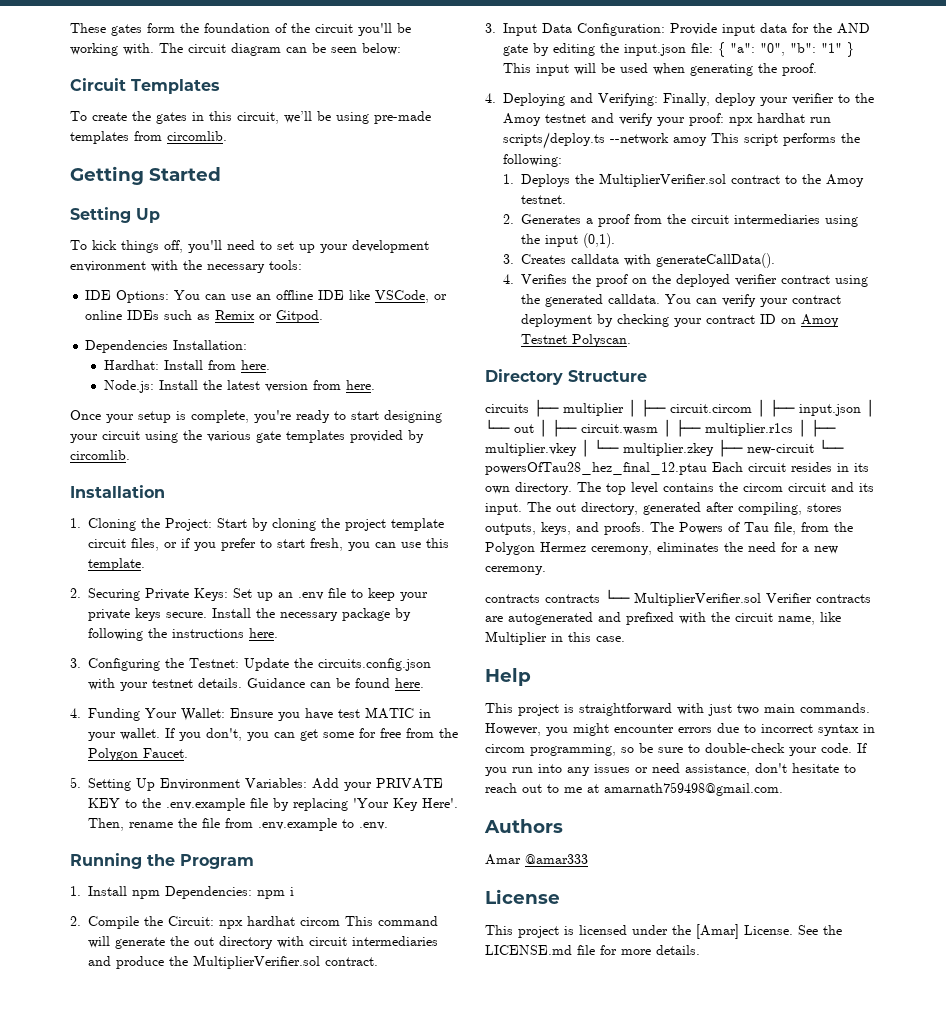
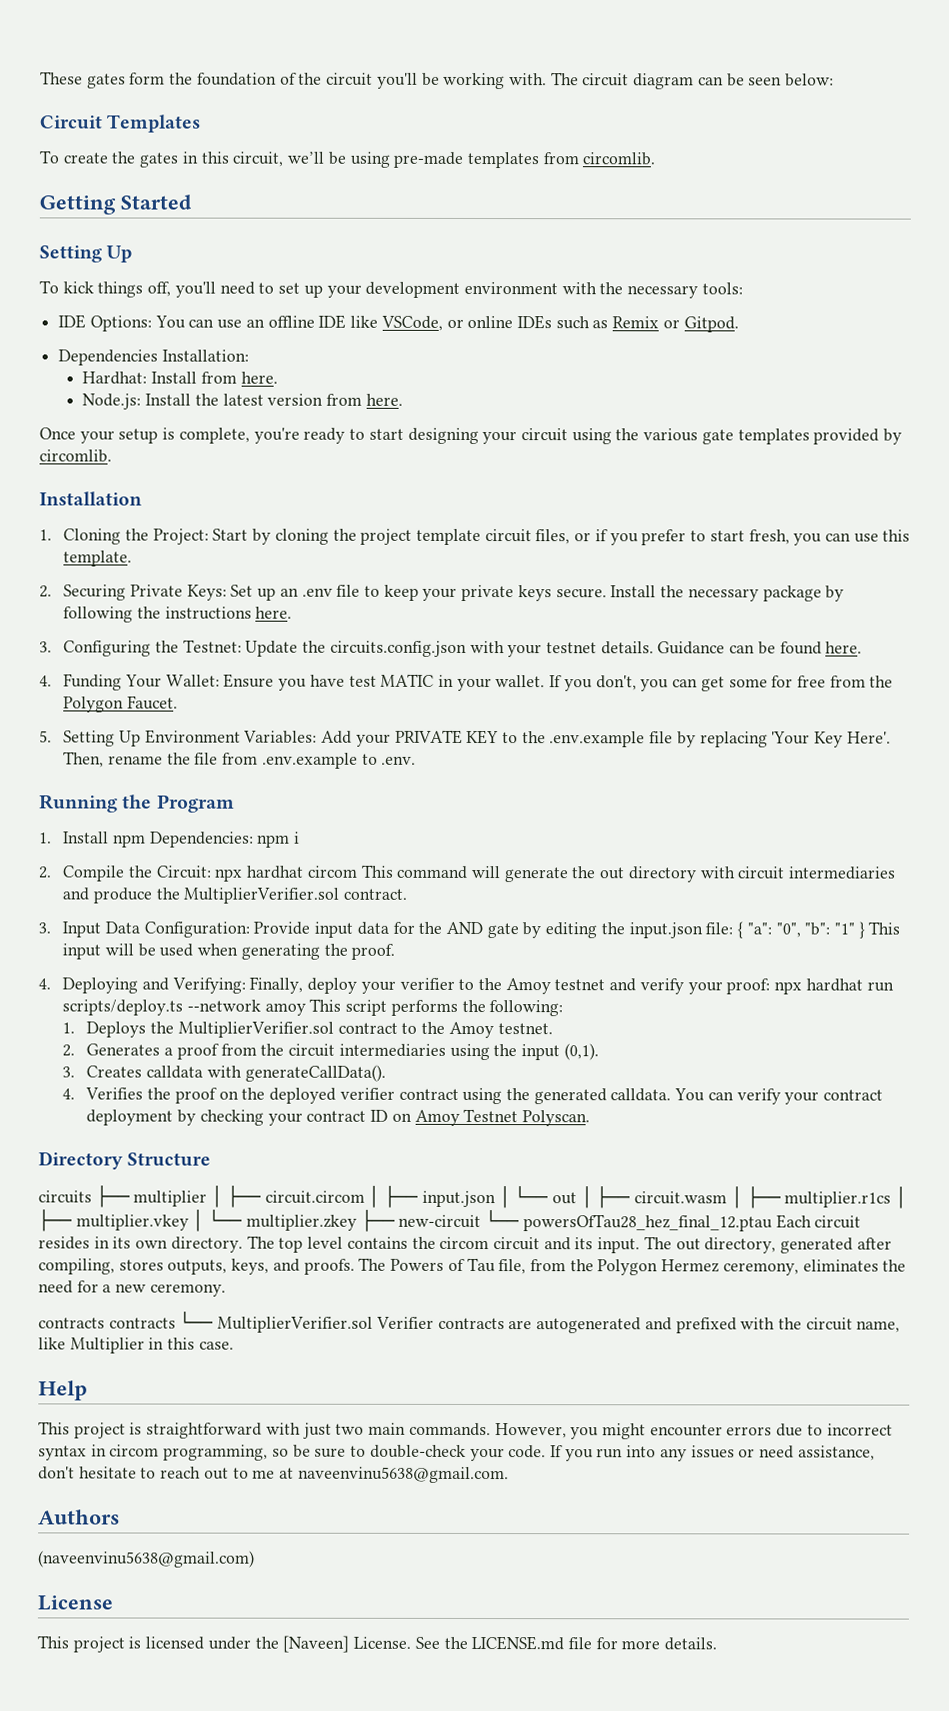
- If you run into any issues or need assistance, don't hesitate to reach out to me at amarnath759498@gmail.com.
+ If you run into any issues or need assistance, don't hesitate to reach out to me at naveenvinu5638@gmail.com.
- Amar @amar333
+ (naveenvinu5638@gmail.com)
- This project is licensed under the [Amar] License.
+ This project is licensed under the [Naveen] License.

